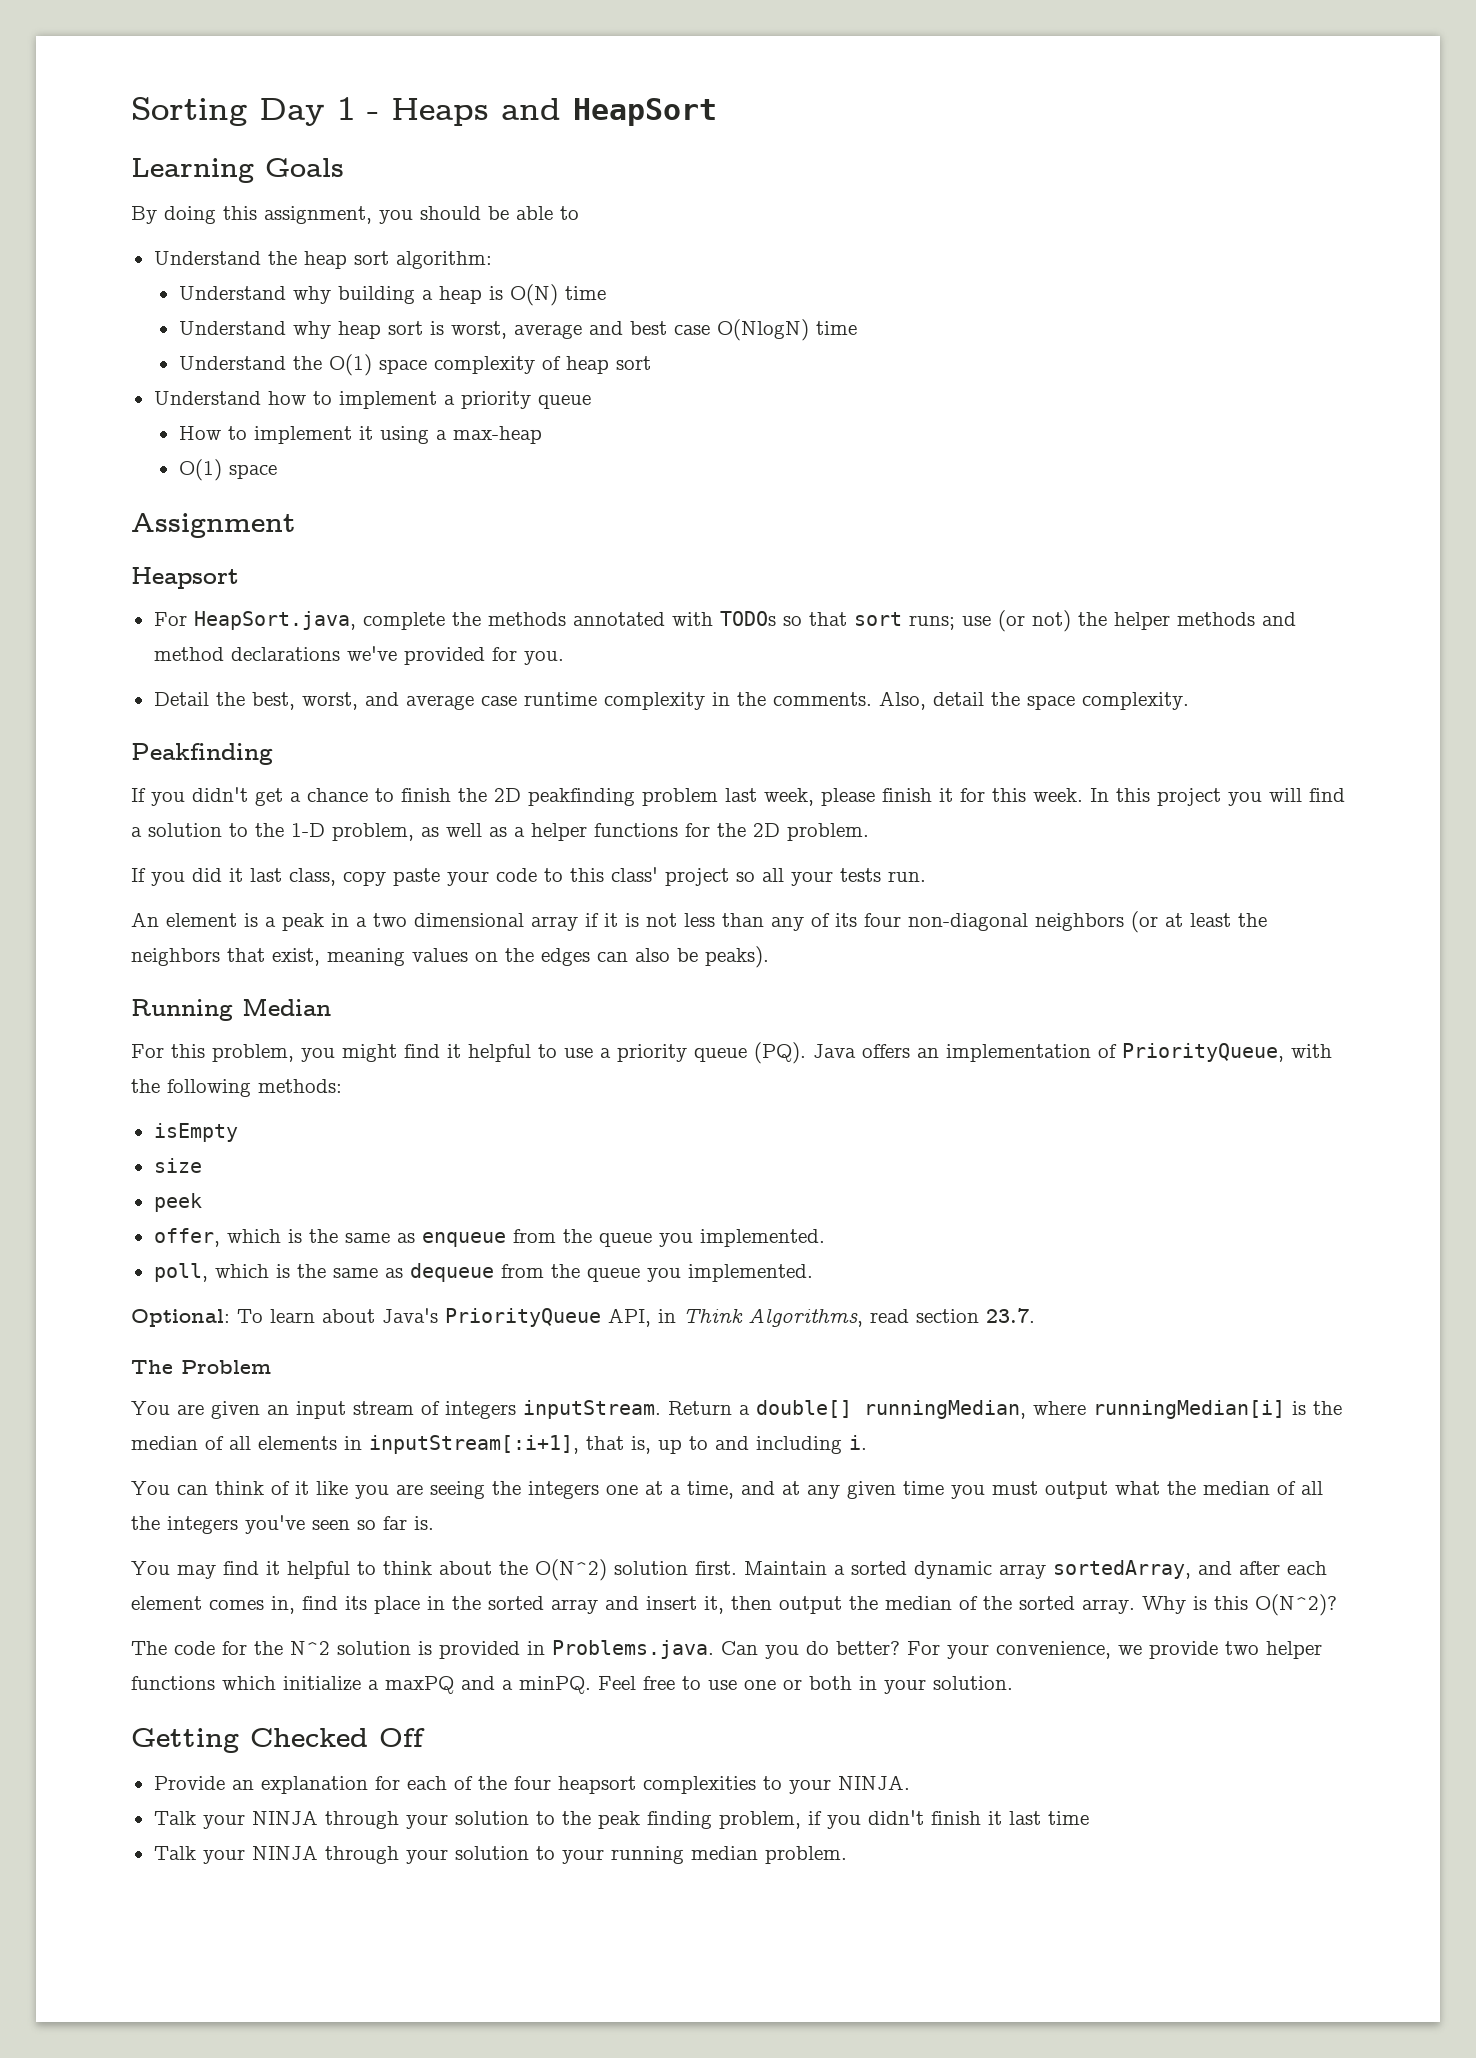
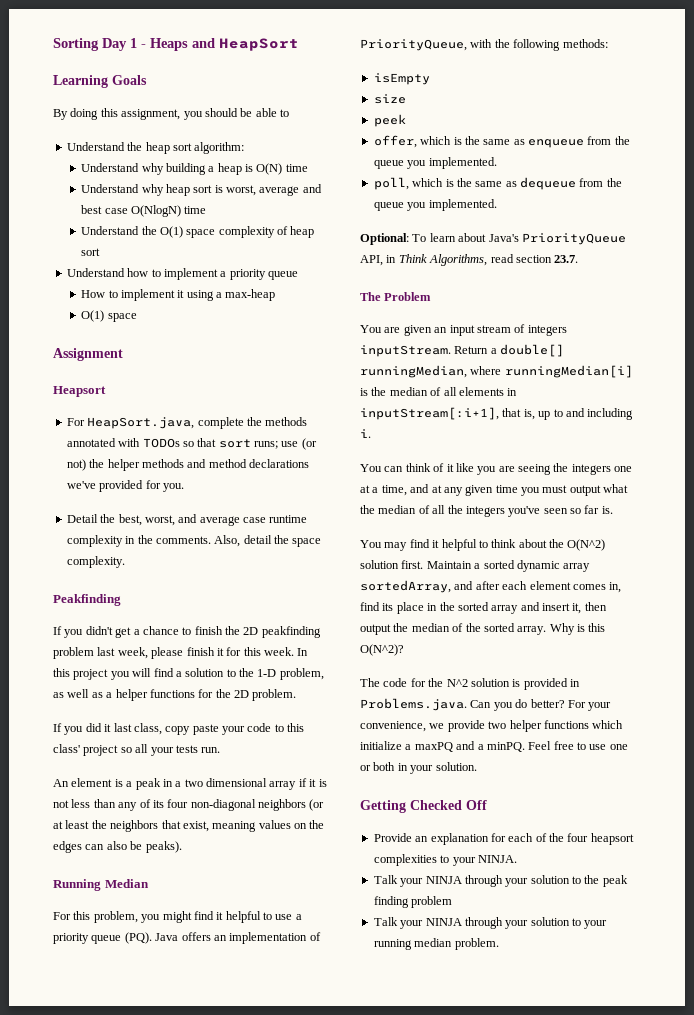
- Talk your NINJA through your solution to the peak finding problem, if you didn't finish it last time
+ Talk your NINJA through your solution to the peak finding problem

